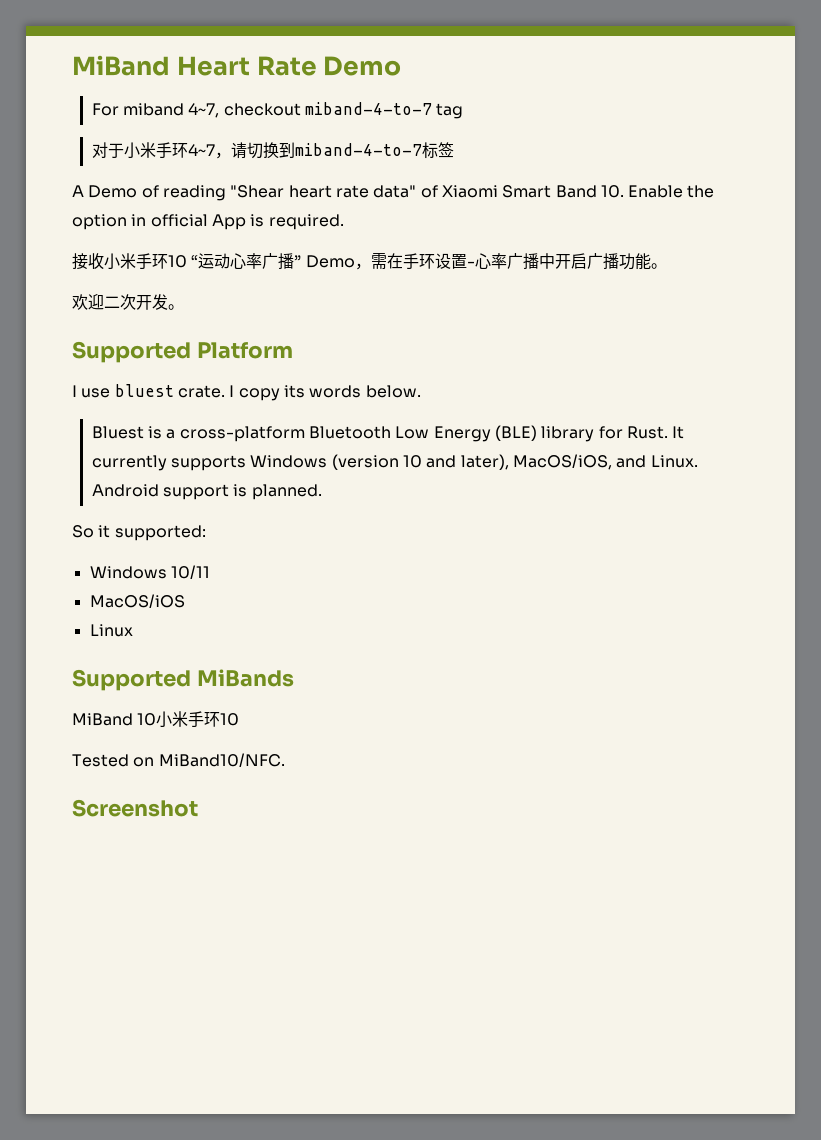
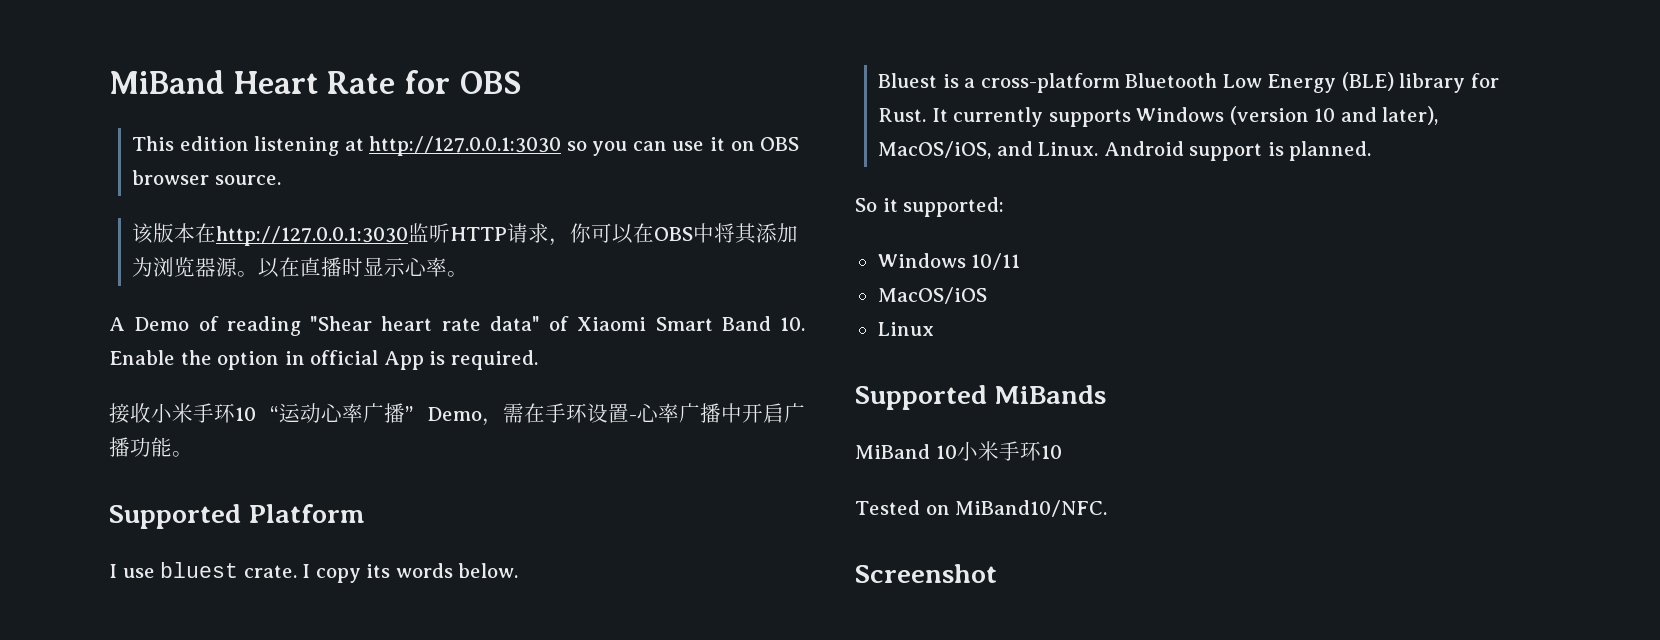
- MiBand Heart Rate Demo
- For miband 4~7, checkout miband-4-to-7 tag
- 对于小米手环4~7，请切换到miband-4-to-7标签
+ MiBand Heart Rate for OBS
+ This edition listening at http://127.0.0.1:3030 so you can use it on OBS browser source.
+ 该版本在http://127.0.0.1:3030监听HTTP请求，你可以在OBS中将其添加为浏览器源。以在直播时显示心率。
- 欢迎二次开发。

